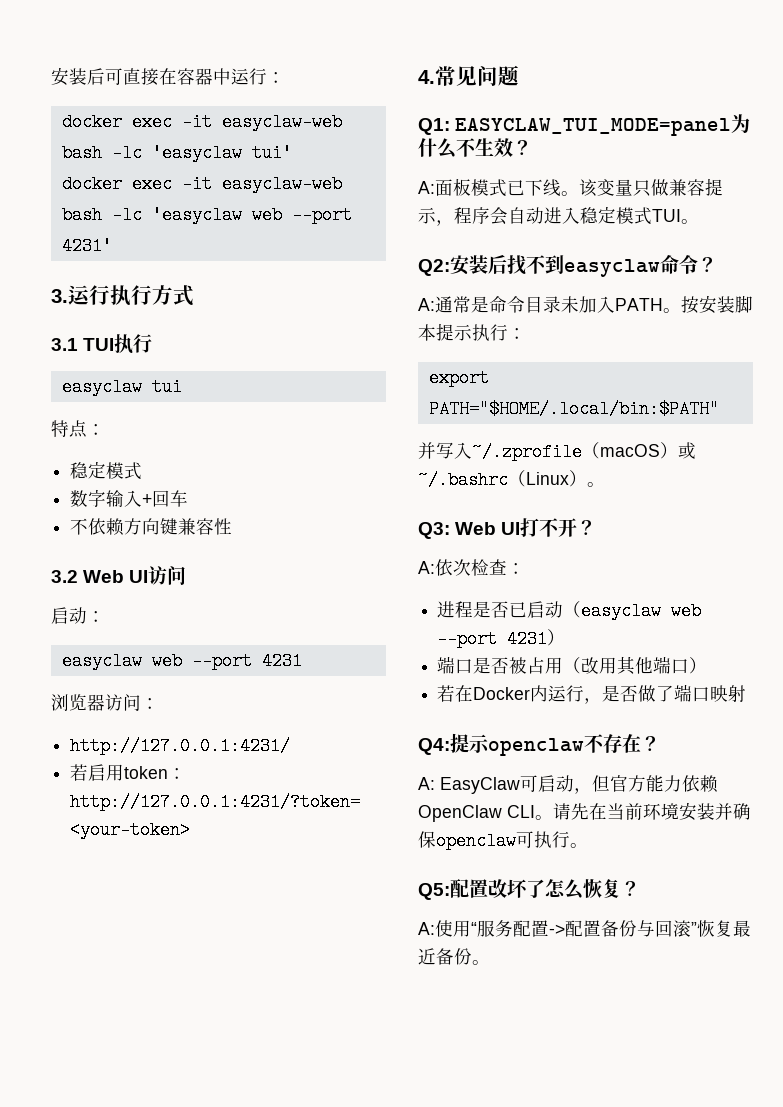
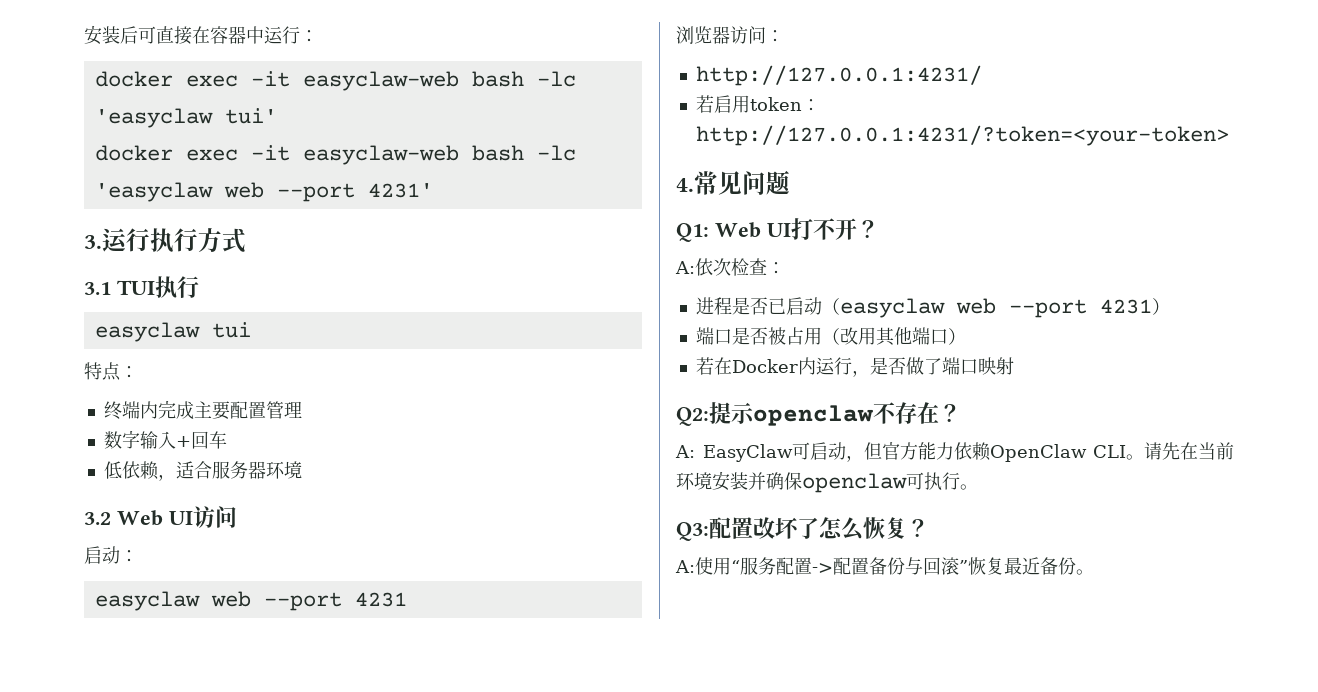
  特点：
- 稳定模式
+ 终端内完成主要配置管理
- 不依赖方向键兼容性
+ 低依赖，适合服务器环境
- Q1: EASYCLAW_TUI_MODE=panel为什么不生效？
- A:面板模式已下线。该变量只做兼容提示，程序会自动进入稳定模式TUI。
- Q2:安装后找不到easyclaw命令？
- A:通常是命令目录未加入PATH。按安装脚本提示执行：
- export PATH="$HOME/.local/bin:$PATH"
- 并写入~/.zprofile（macOS）或~/.bashrc（Linux）。
- Q3: Web UI打不开？
+ Q1: Web UI打不开？
- Q4:提示openclaw不存在？
+ Q2:提示openclaw不存在？
- Q5:配置改坏了怎么恢复？
+ Q3:配置改坏了怎么恢复？

